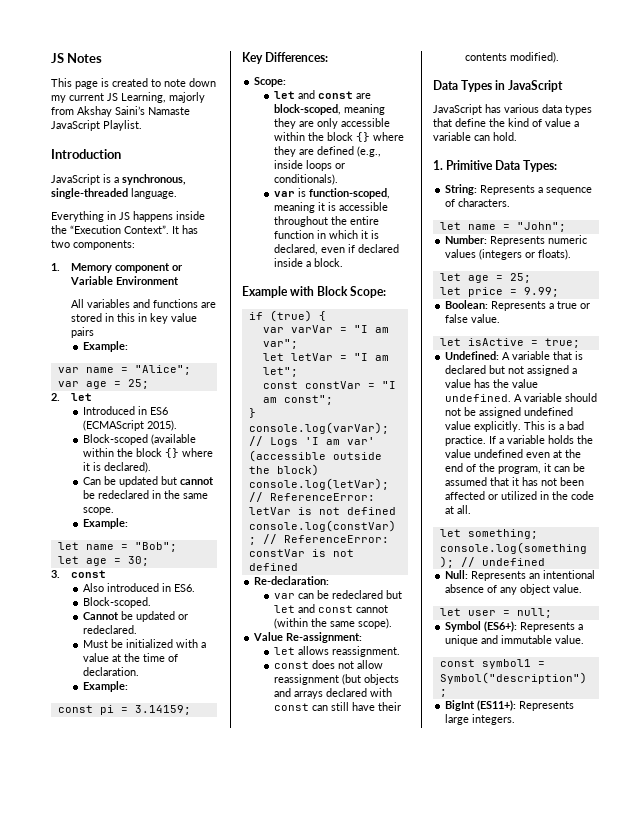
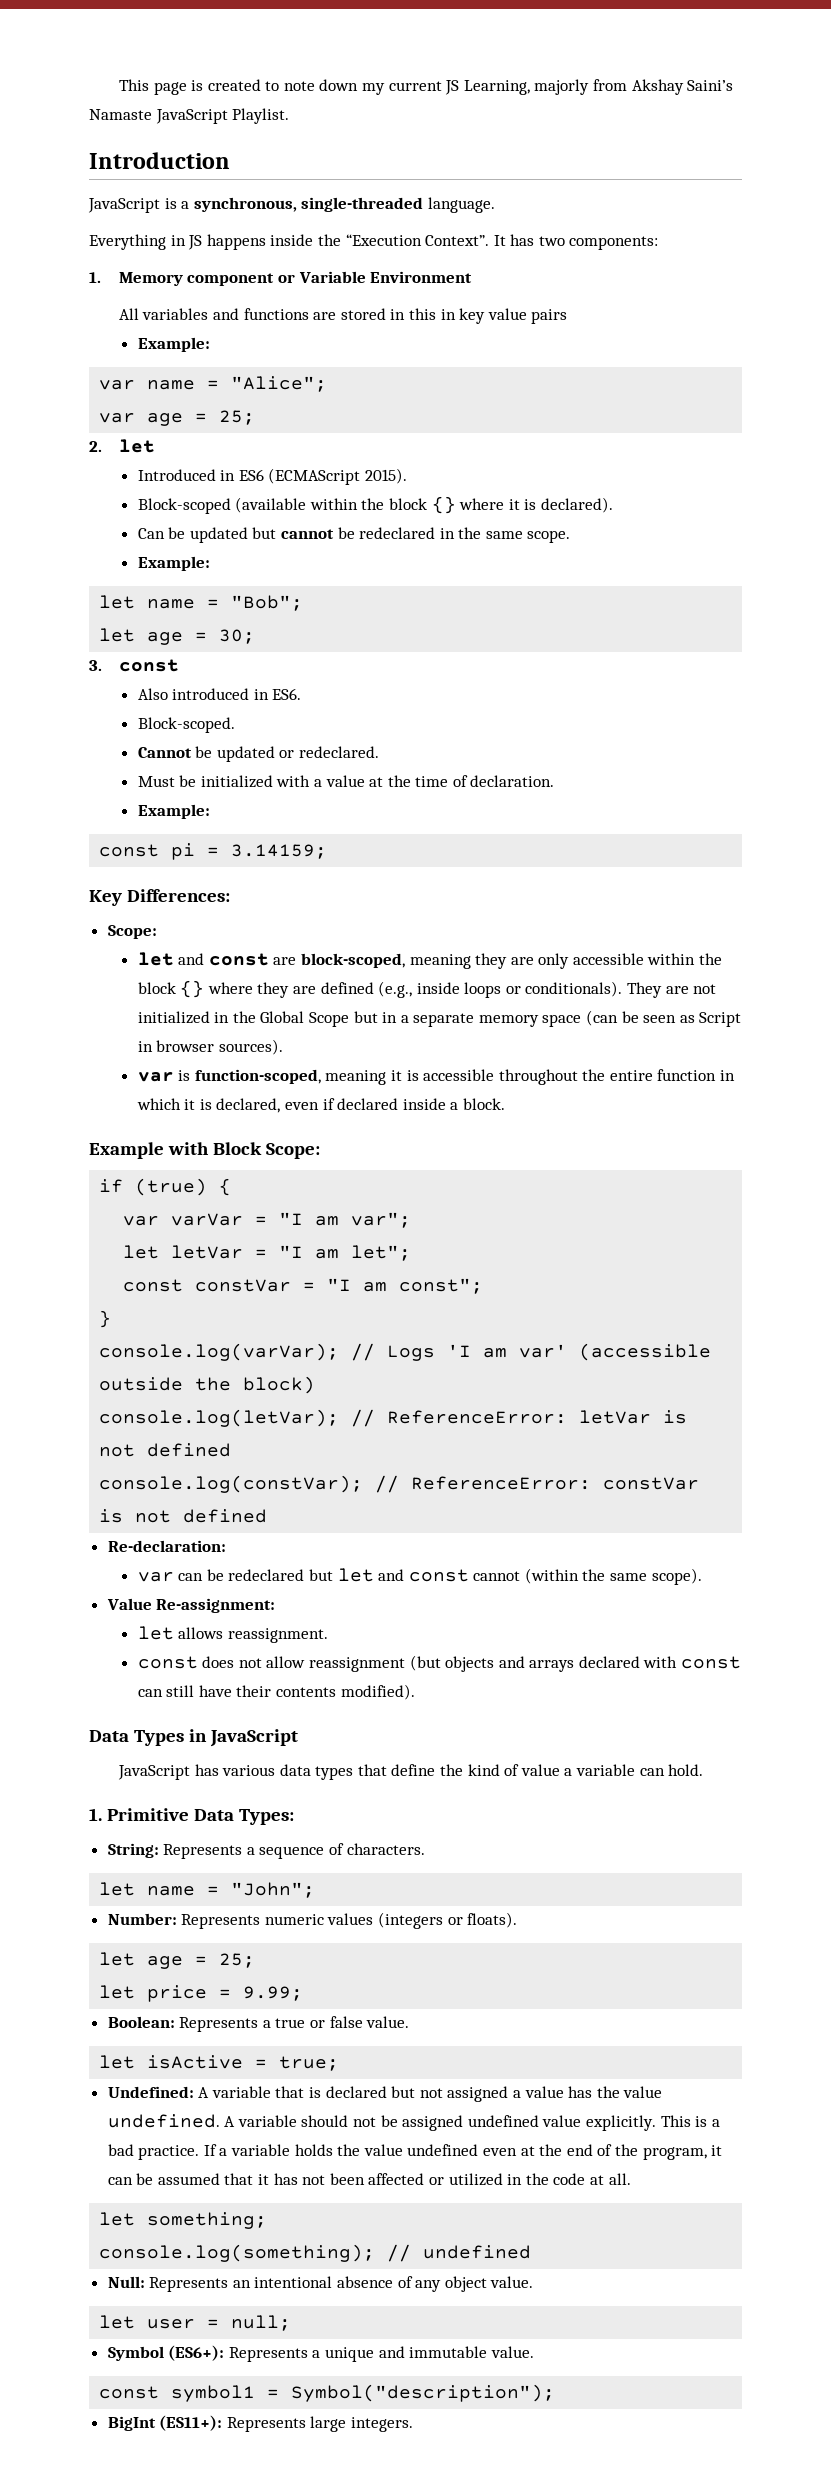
- JS Notes
+ They are not initialized in the Global Scope but in a separate memory space (can be seen as Script in browser sources).

